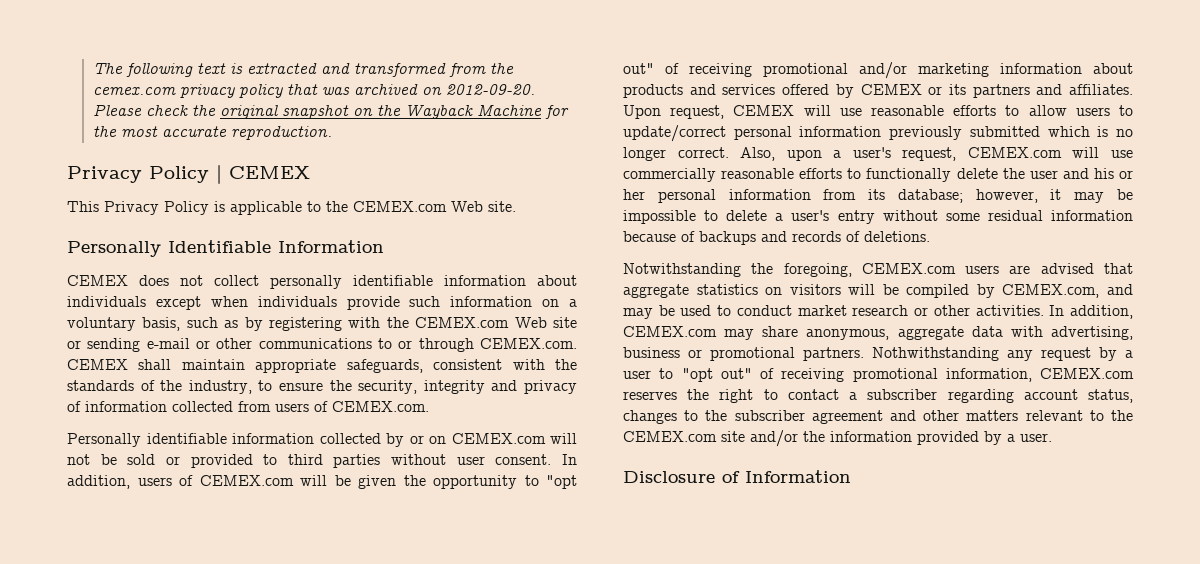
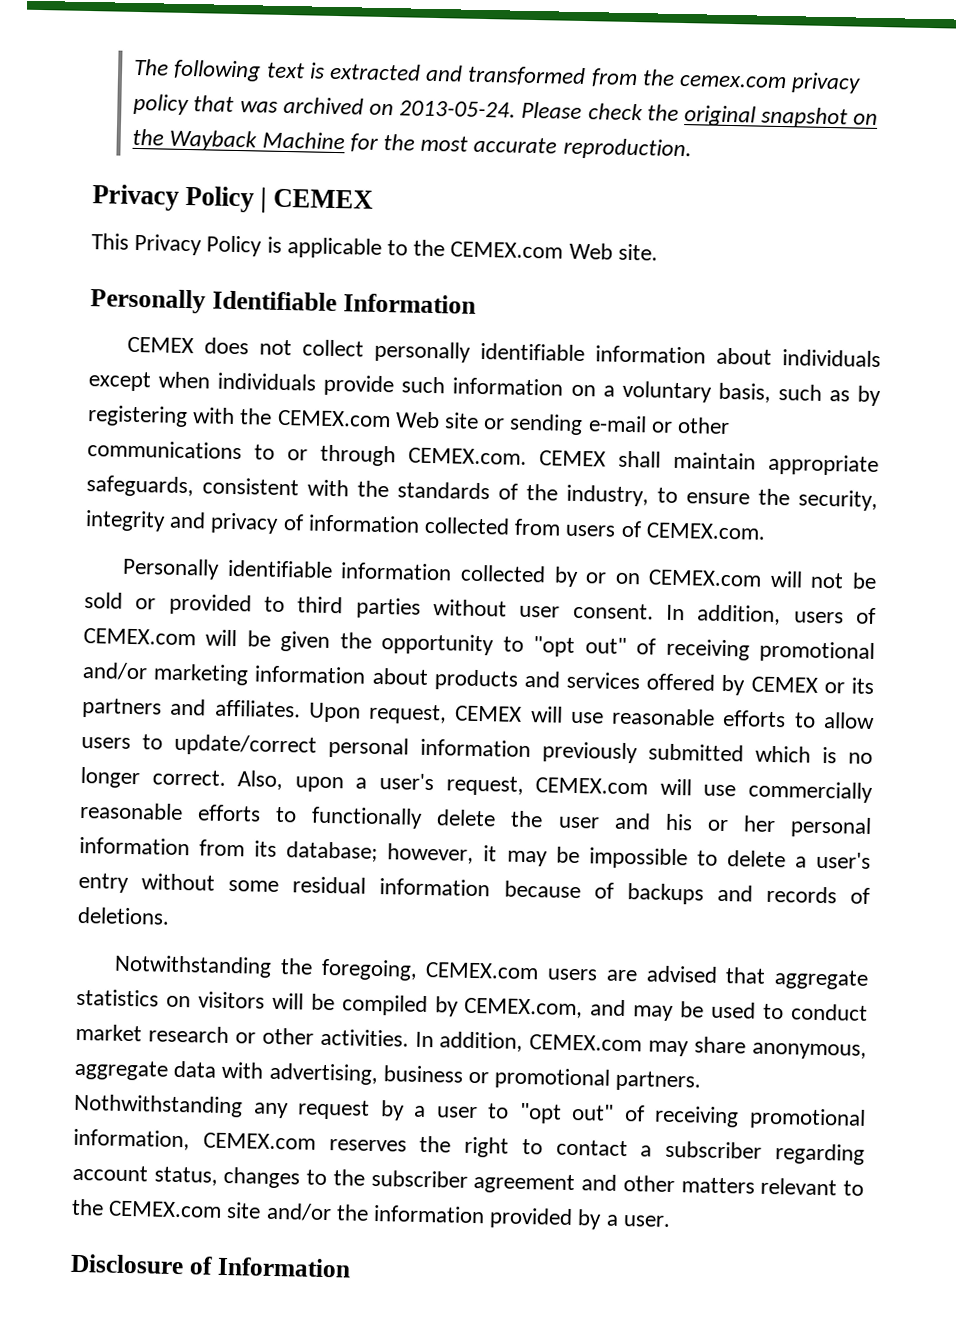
- The following text is extracted and transformed from the cemex.com privacy policy that was archived on 2012-09-20.
+ The following text is extracted and transformed from the cemex.com privacy policy that was archived on 2013-05-24.

